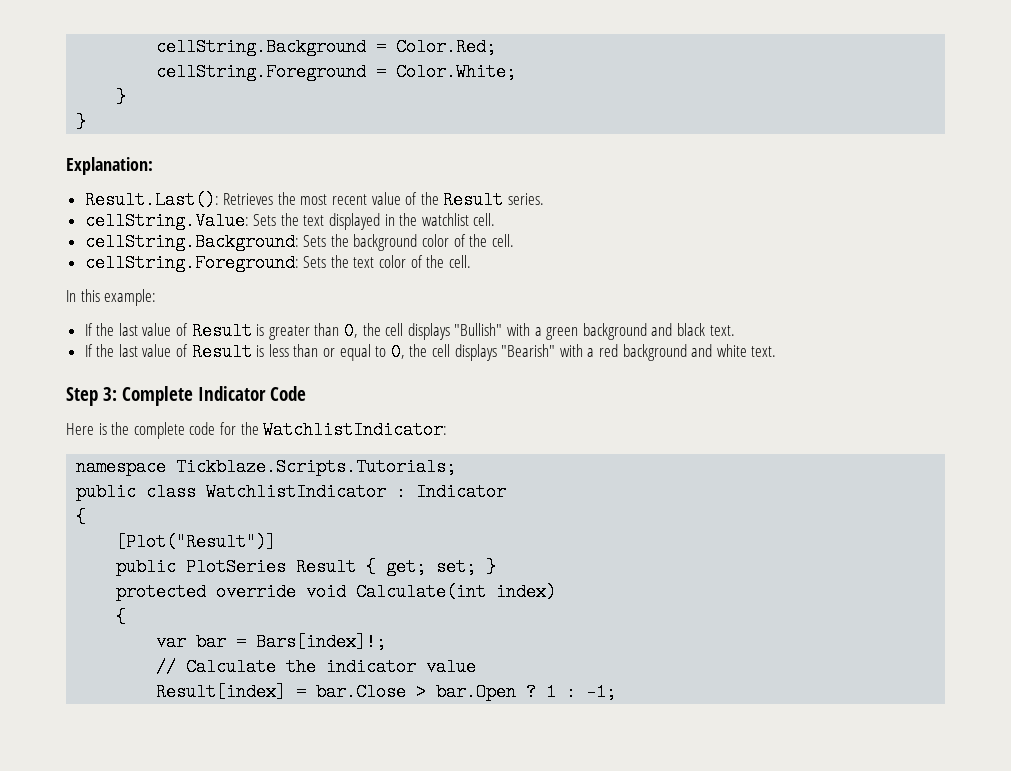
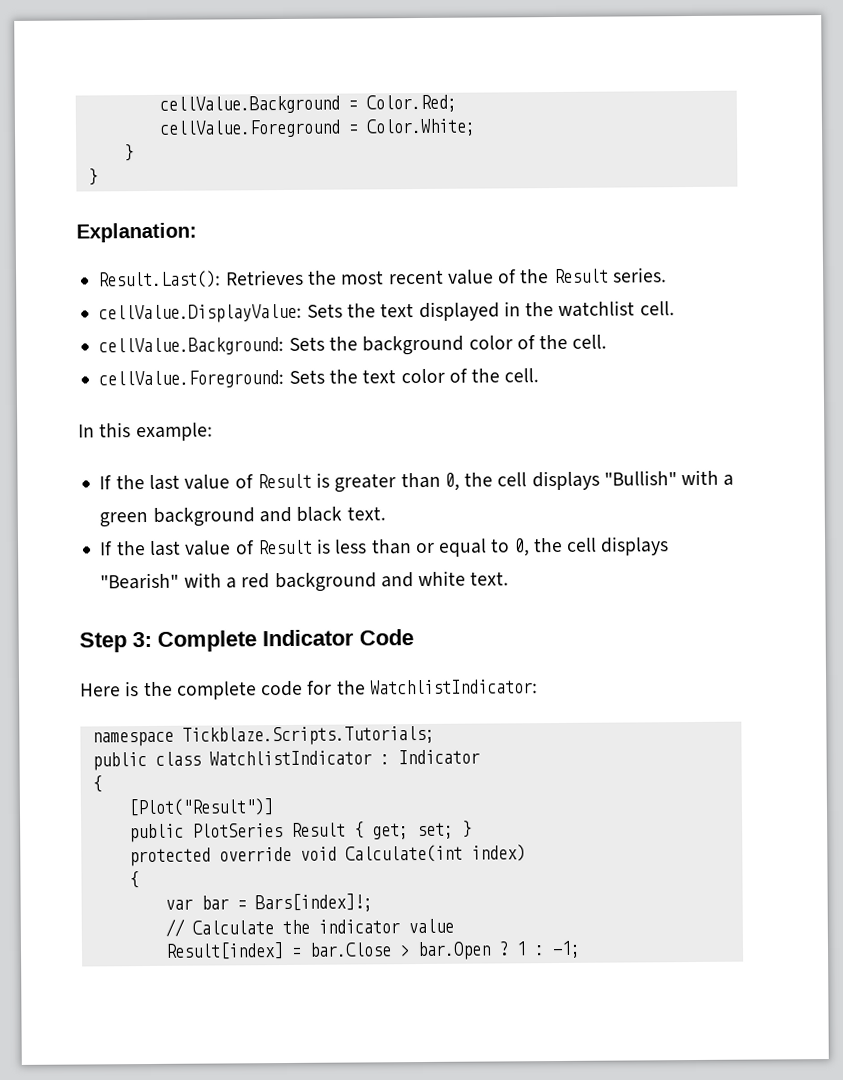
- cellString.Background = Color.Red;
+ cellValue.Background = Color.Red;
- cellString.Foreground = Color.White;
+ cellValue.Foreground = Color.White;
- cellString.Value: Sets the text displayed in the watchlist cell.
+ cellValue.DisplayValue: Sets the text displayed in the watchlist cell.
- cellString.Background: Sets the background color of the cell.
+ cellValue.Background: Sets the background color of the cell.
- cellString.Foreground: Sets the text color of the cell.
+ cellValue.Foreground: Sets the text color of the cell.

